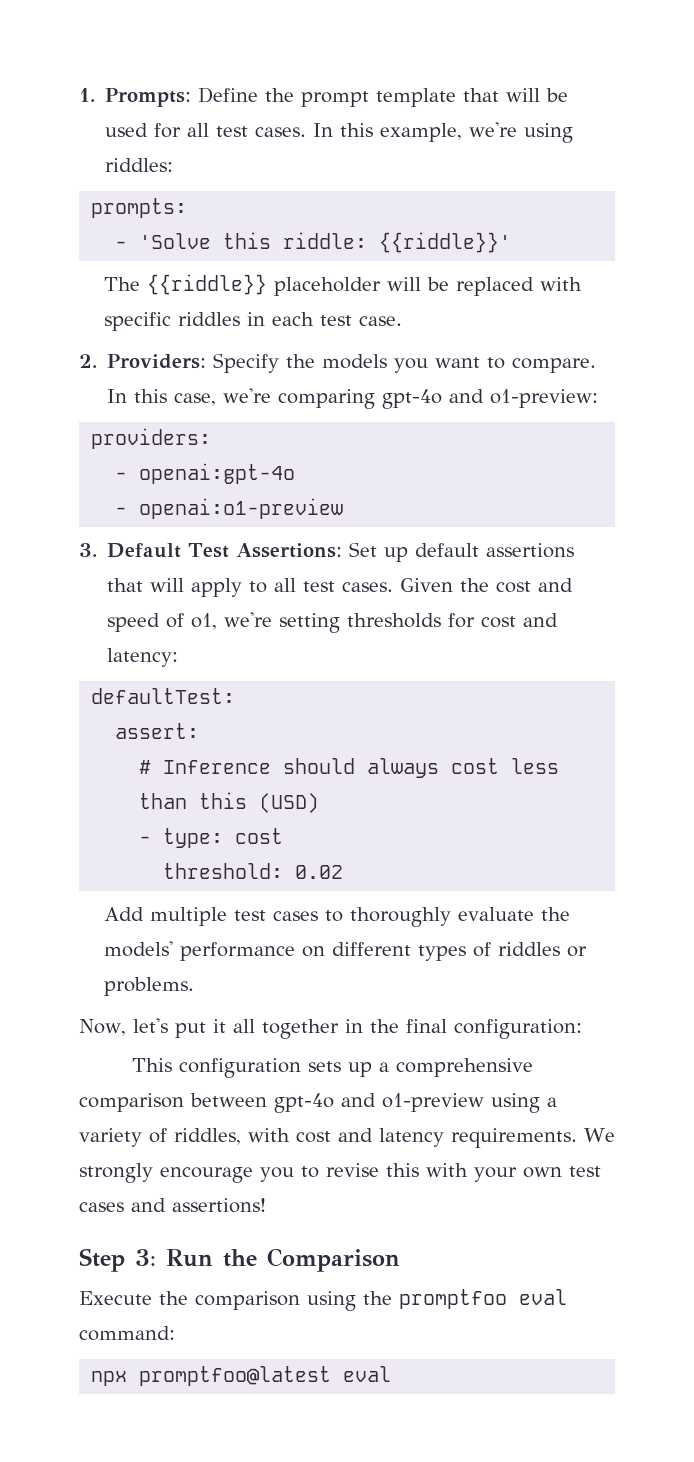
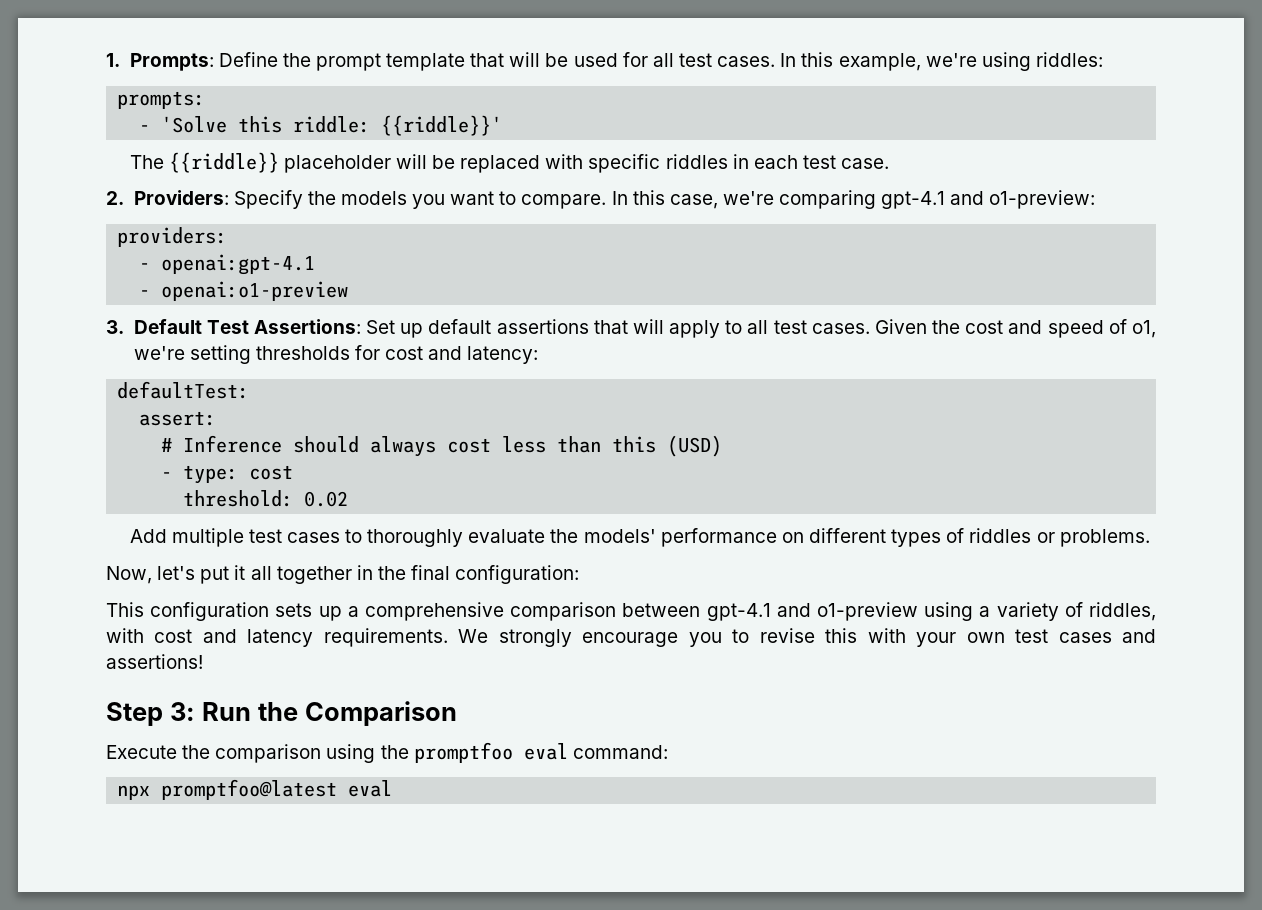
- In this case, we're comparing gpt-4o and o1-preview:
+ In this case, we're comparing gpt-4.1 and o1-preview:
- - openai:gpt-4o
+ - openai:gpt-4.1
- This configuration sets up a comprehensive comparison between gpt-4o and o1-preview using a variety of riddles, with cost and latency requirements.
+ This configuration sets up a comprehensive comparison between gpt-4.1 and o1-preview using a variety of riddles, with cost and latency requirements.

